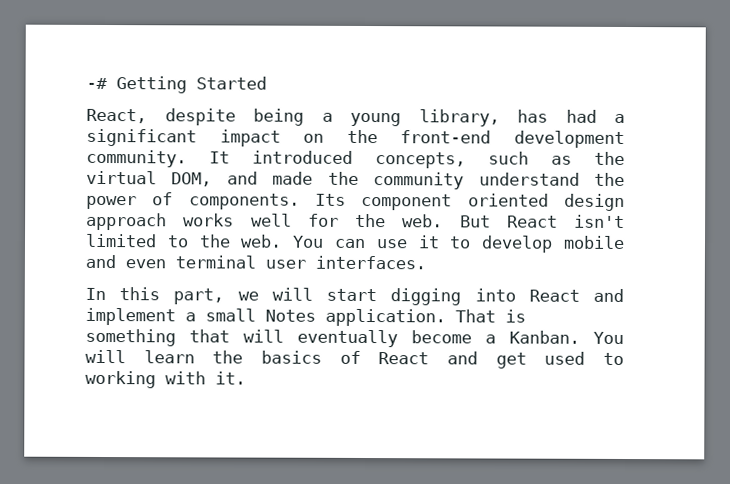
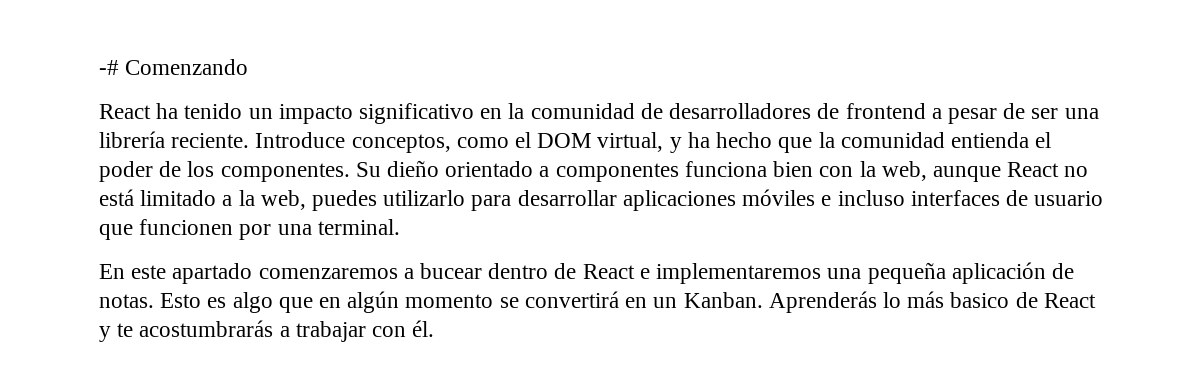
- -# Getting Started
- React, despite being a young library, has had a significant impact on the front-end development community. It introduced concepts, such as the virtual DOM, and made the community understand the power of components. Its component oriented design approach works well for the web. But React isn't limited to the web. You can use it to develop mobile and even terminal user interfaces.
- In this part, we will start digging into React and implement a small Notes application. That is something that will eventually become a Kanban. You will learn the basics of React and get used to working with it.
+ -# Comenzando
+ React ha tenido un impacto significativo en la comunidad de desarrolladores de frontend a pesar de ser una librería reciente. Introduce conceptos, como el DOM virtual, y ha hecho que la comunidad entienda el poder de los componentes. Su dieño orientado a componentes funciona bien con la web, aunque React no está limitado a la web, puedes utilizarlo para desarrollar aplicaciones móviles e incluso interfaces de usuario que funcionen por una terminal.
+ En este apartado comenzaremos a bucear dentro de React e implementaremos una pequeña aplicación de notas. Esto es algo que en algún momento se convertirá en un Kanban. Aprenderás lo más basico de React y te acostumbrarás a trabajar con él.

